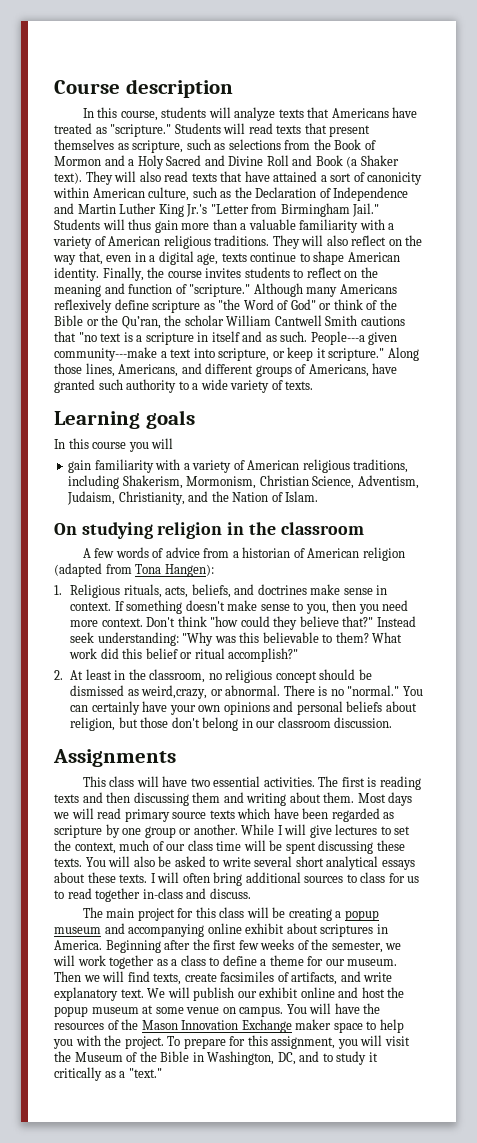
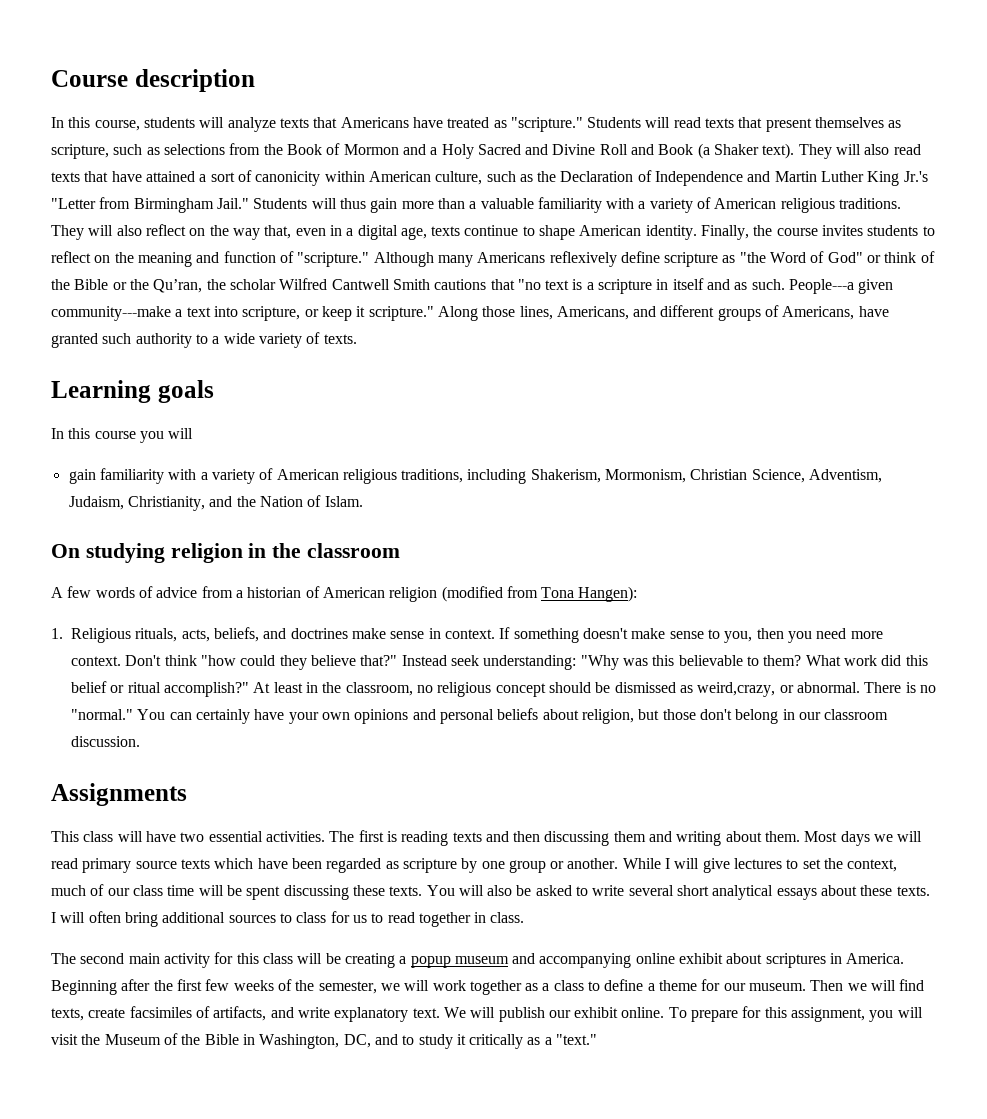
- Although many Americans reflexively define scripture as "the Word of God" or think of the Bible or the Qu’ran, the scholar William Cantwell Smith cautions that "no text is a scripture in itself and as such.
+ Although many Americans reflexively define scripture as "the Word of God" or think of the Bible or the Qu’ran, the scholar Wilfred Cantwell Smith cautions that "no text is a scripture in itself and as such.
- A few words of advice from a historian of American religion (adapted from Tona Hangen):
+ A few words of advice from a historian of American religion (modified from Tona Hangen):
- What work did this belief or ritual accomplish?"
- 2. At least in the classroom, no religious concept should be dismissed as weird,crazy, or abnormal.
+ What work did this belief or ritual accomplish?" At least in the classroom, no religious concept should be dismissed as weird,crazy, or abnormal.
- I will often bring additional sources to class for us to read together in-class and discuss.
- The main project for this class will be creating a popup museum and accompanying online exhibit about scriptures in America.
+ I will often bring additional sources to class for us to read together in class.
+ The second main activity for this class will be creating a popup museum and accompanying online exhibit about scriptures in America.
- We will publish our exhibit online and host the popup museum at some venue on campus. You will have the resources of the Mason Innovation Exchange maker space to help you with the project.
+ We will publish our exhibit online.

